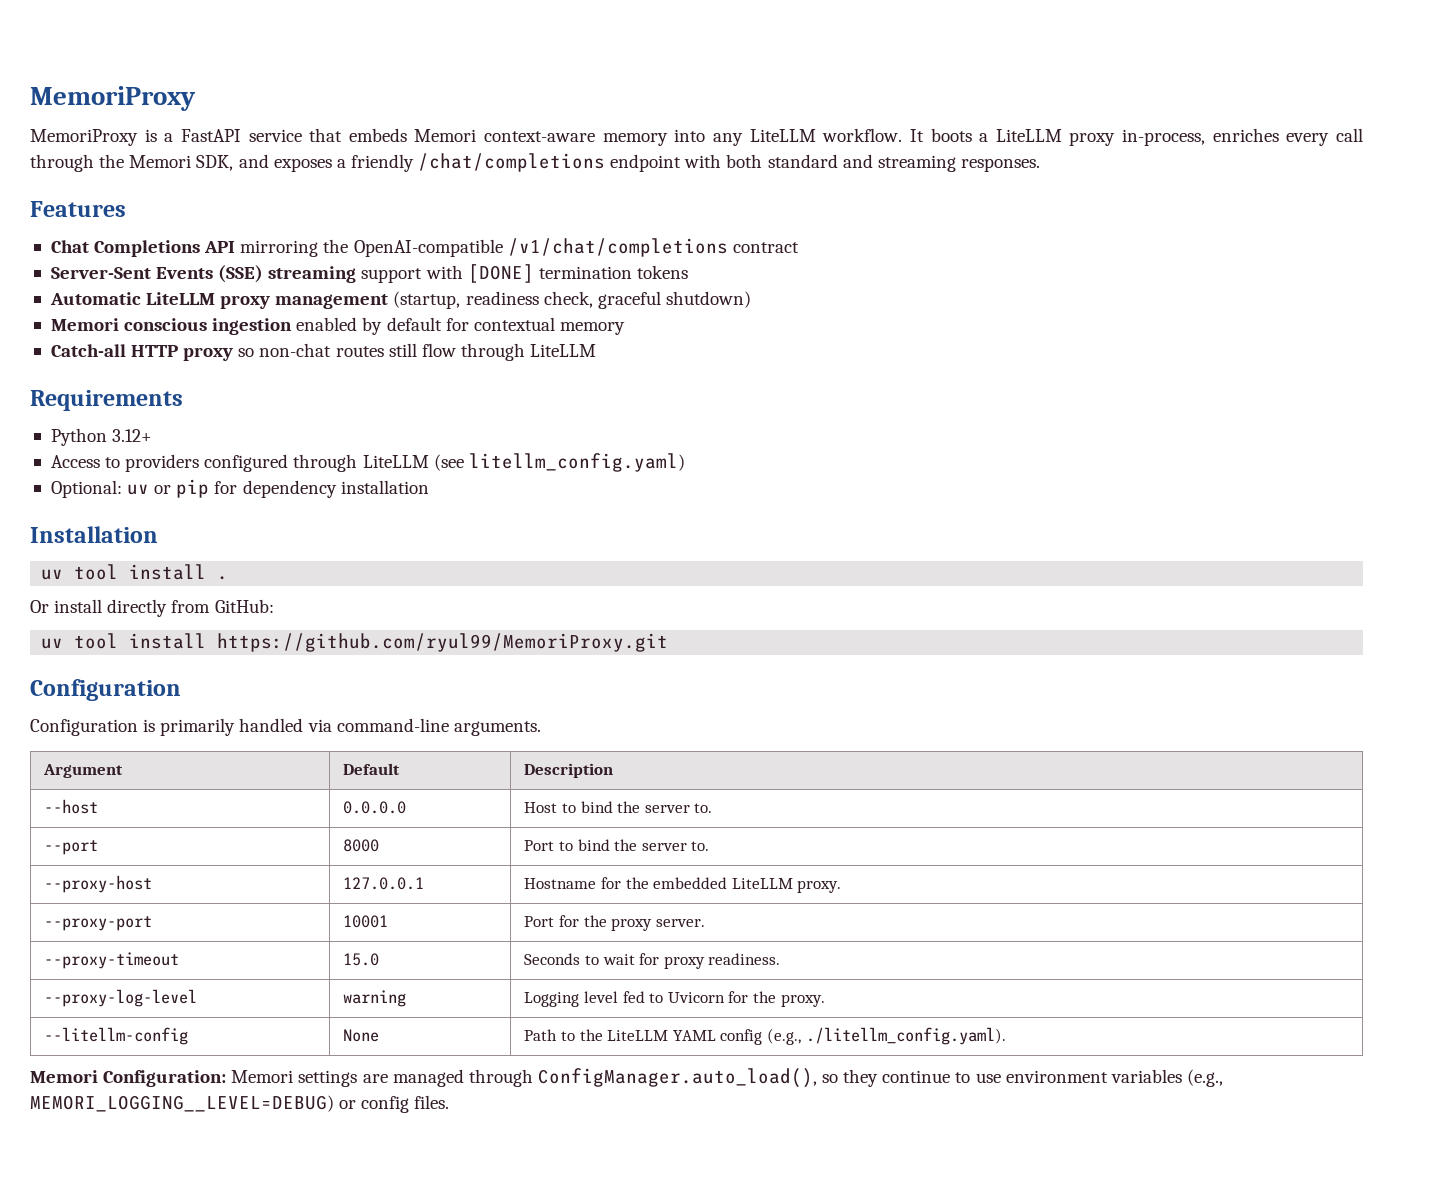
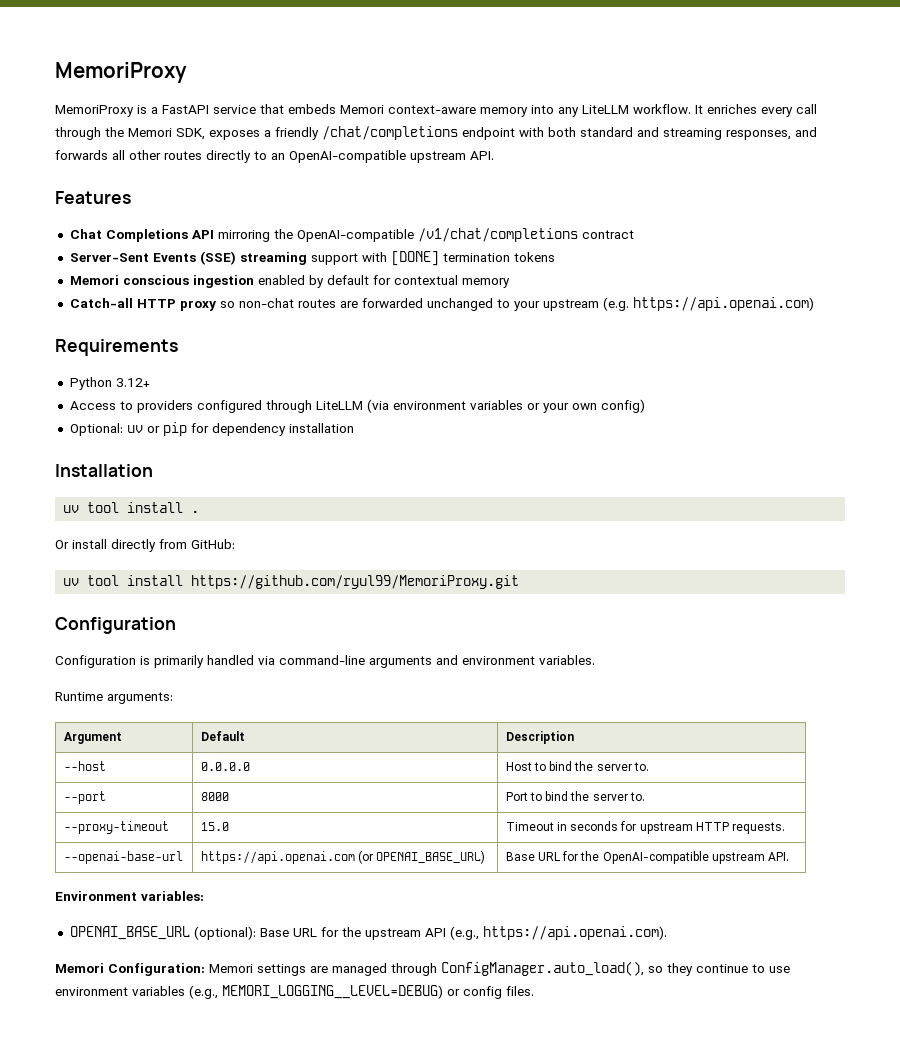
- It boots a LiteLLM proxy in-process, enriches every call through the Memori SDK, and exposes a friendly /chat/completions endpoint with both standard and streaming responses.
+ It enriches every call through the Memori SDK, exposes a friendly /chat/completions endpoint with both standard and streaming responses, and forwards all other routes directly to an OpenAI-compatible upstream API.
- Automatic LiteLLM proxy management (startup, readiness check, graceful shutdown)
- Catch-all HTTP proxy so non-chat routes still flow through LiteLLM
+ Catch-all HTTP proxy so non-chat routes are forwarded unchanged to your upstream (e.g. https://api.openai.com)
- Access to providers configured through LiteLLM (see litellm_config.yaml)
+ Access to providers configured through LiteLLM (via environment variables or your own config)
- Configuration is primarily handled via command-line arguments.
+ Configuration is primarily handled via command-line arguments and environment variables.
+ Runtime arguments:
- --proxy-host | 127.0.0.1 | Hostname for the embedded LiteLLM proxy.
- --proxy-port | 10001 | Port for the proxy server.
- --proxy-timeout | 15.0 | Seconds to wait for proxy readiness.
- --proxy-log-level | warning | Logging level fed to Uvicorn for the proxy.
- --litellm-config | None | Path to the LiteLLM YAML config (e.g., ./litellm_config.yaml).
+ --proxy-timeout | 15.0 | Timeout in seconds for upstream HTTP requests.
+ --openai-base-url | https://api.openai.com (or OPENAI_BASE_URL) | Base URL for the OpenAI-compatible upstream API.
+ Environment variables:
+ OPENAI_BASE_URL (optional): Base URL for the upstream API (e.g., https://api.openai.com).

